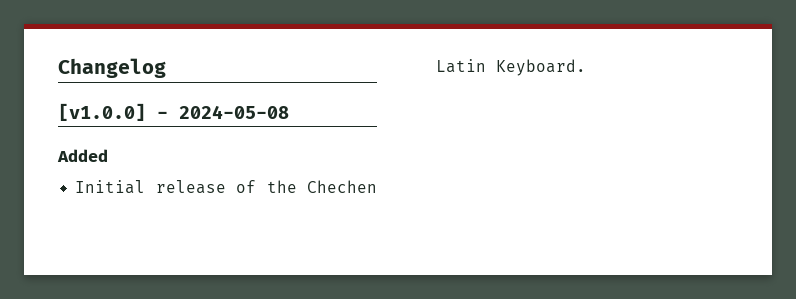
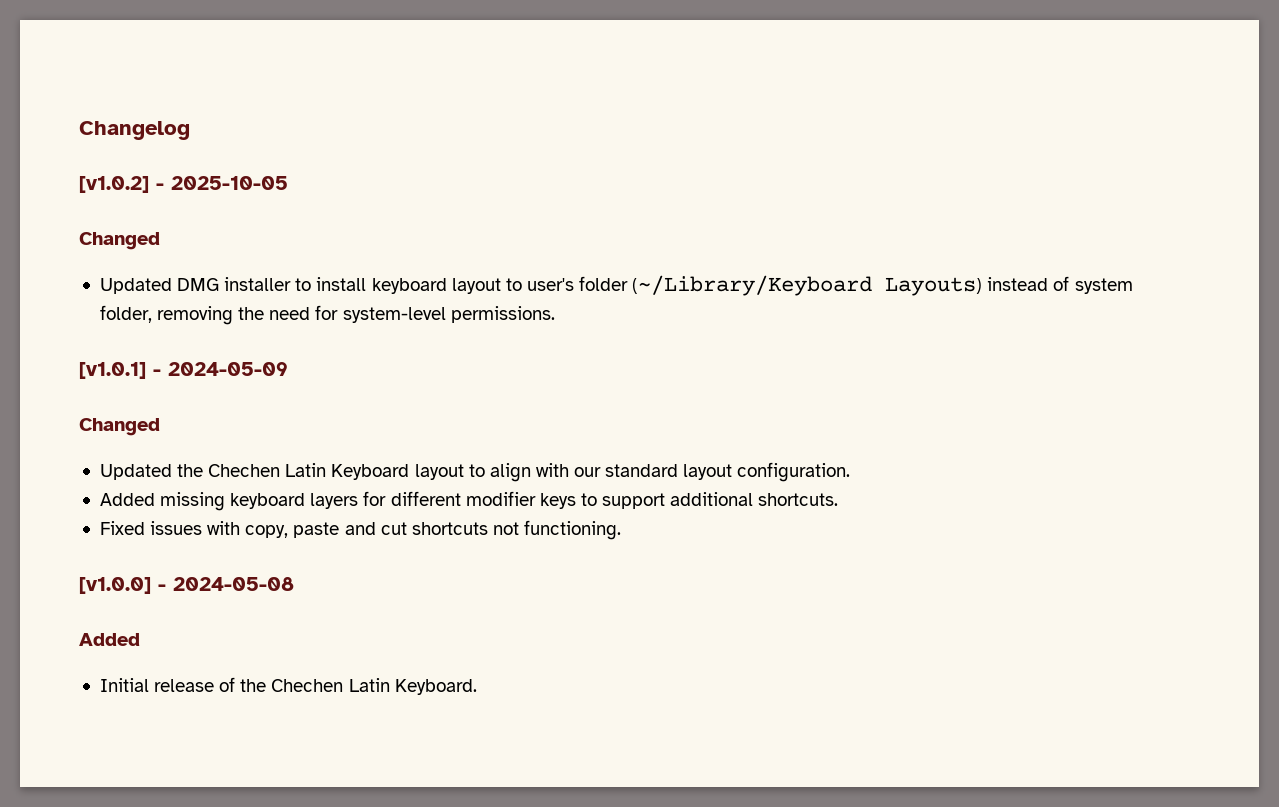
+ [v1.0.2] - 2025-10-05
+ Changed
+ Updated DMG installer to install keyboard layout to user's folder (~/Library/Keyboard Layouts) instead of system folder, removing the need for system-level permissions.
+ [v1.0.1] - 2024-05-09
+ Changed
+ Updated the Chechen Latin Keyboard layout to align with our standard layout configuration.
+ Added missing keyboard layers for different modifier keys to support additional shortcuts.
+ Fixed issues with copy, paste and cut shortcuts not functioning.

